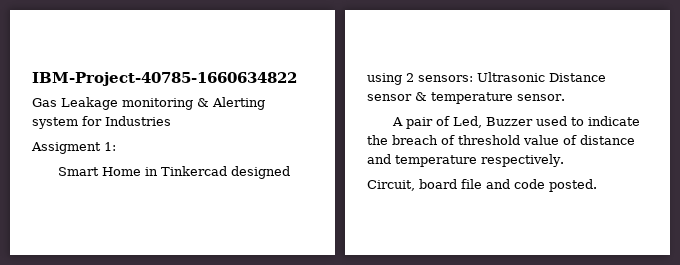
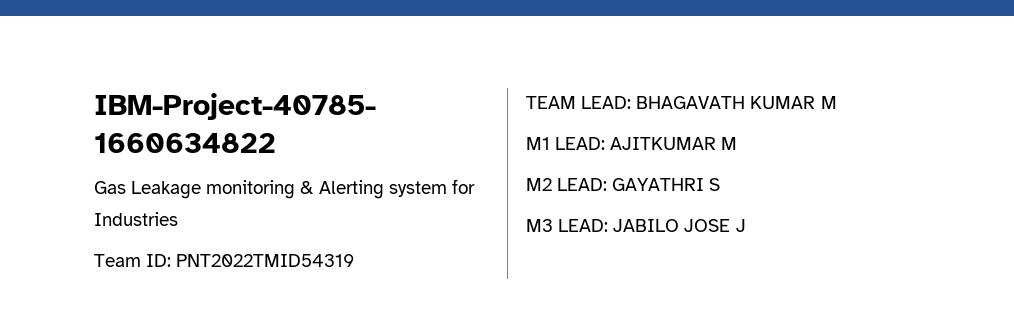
- Assigment 1:
- Smart Home in Tinkercad designed using 2 sensors: Ultrasonic Distance sensor & temperature sensor.
- A pair of Led, Buzzer used to indicate the breach of threshold value of distance and temperature respectively.
- Circuit, board file and code posted.
+ Team ID: PNT2022TMID54319
+ TEAM LEAD: BHAGAVATH KUMAR M
+ M1 LEAD: AJITKUMAR M
+ M2 LEAD: GAYATHRI S
+ M3 LEAD: JABILO JOSE J

